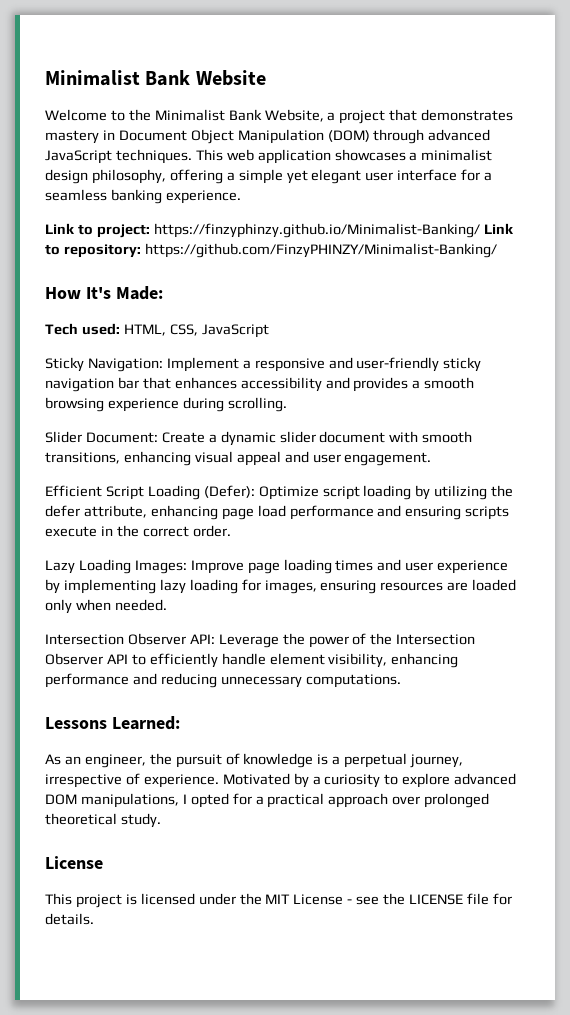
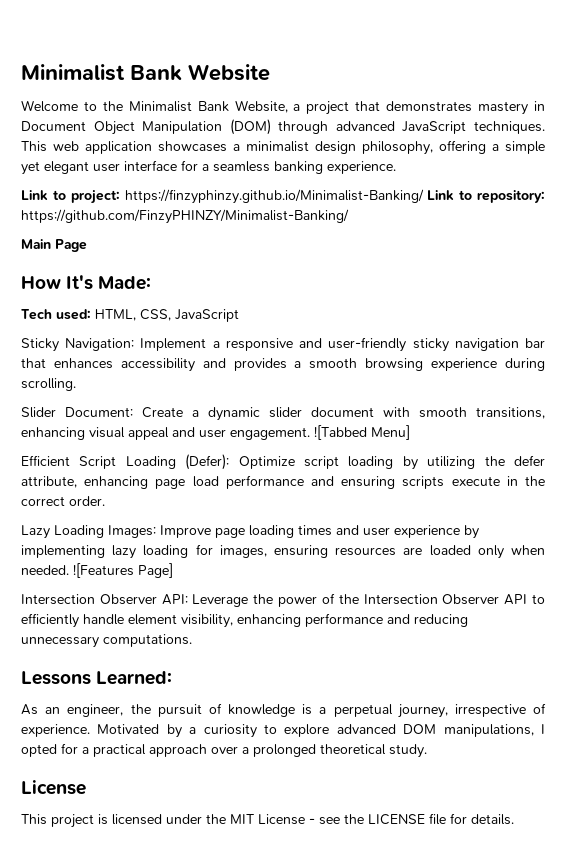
+ Main Page
+ ![Tabbed Menu]
+ ![Features Page]
- Motivated by a curiosity to explore advanced DOM manipulations, I opted for a practical approach over prolonged theoretical study.
+ Motivated by a curiosity to explore advanced DOM manipulations, I opted for a practical approach over a prolonged theoretical study.

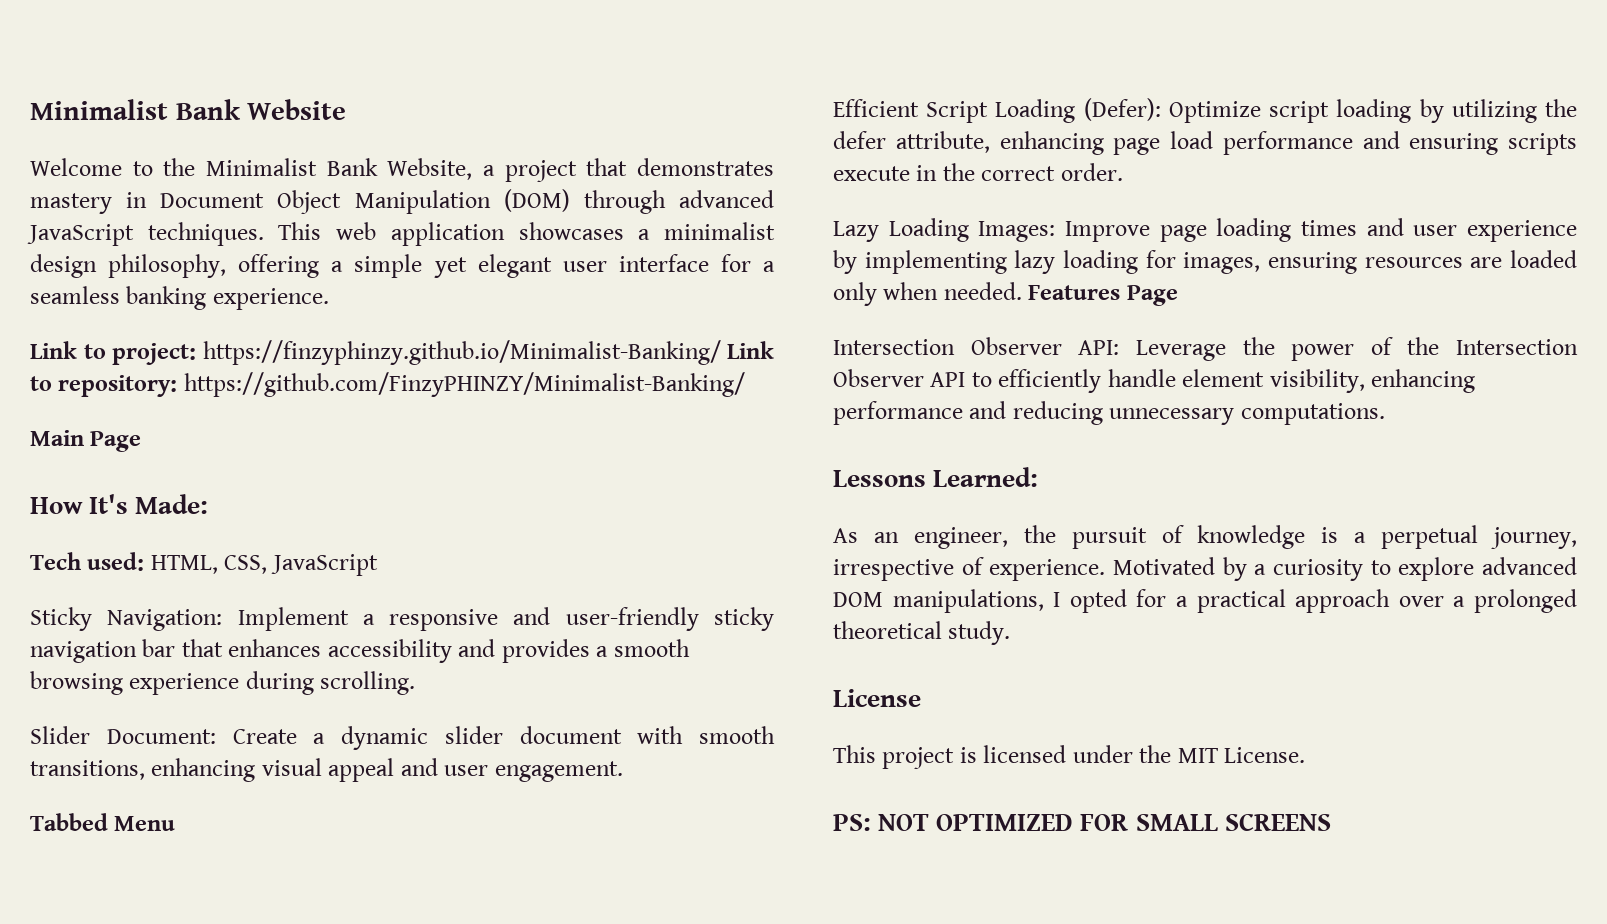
- Slider Document: Create a dynamic slider document with smooth transitions, enhancing visual appeal and user engagement. ![Tabbed Menu]
+ Slider Document: Create a dynamic slider document with smooth transitions, enhancing visual appeal and user engagement.
+ Tabbed Menu
- ![Features Page]
+ Features Page
- This project is licensed under the MIT License - see the LICENSE file for details.
+ This project is licensed under the MIT License.
+ PS: NOT OPTIMIZED FOR SMALL SCREENS

